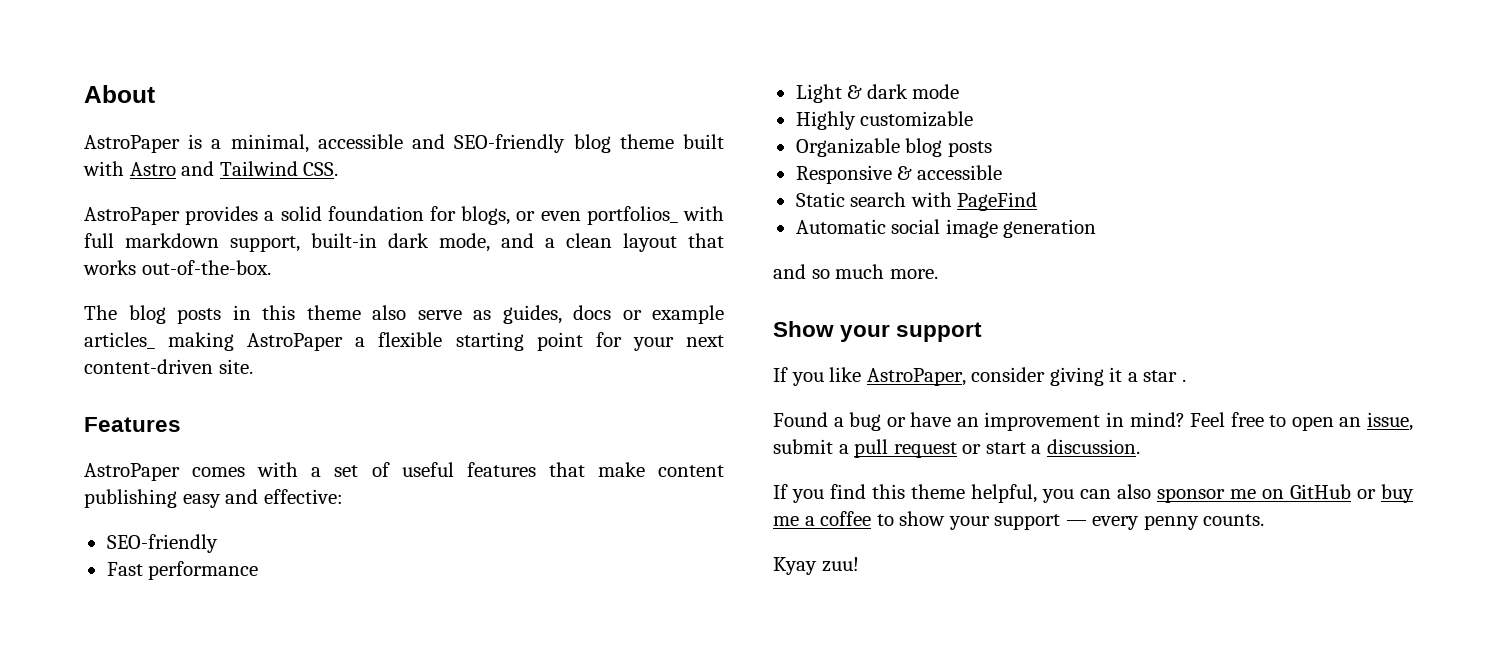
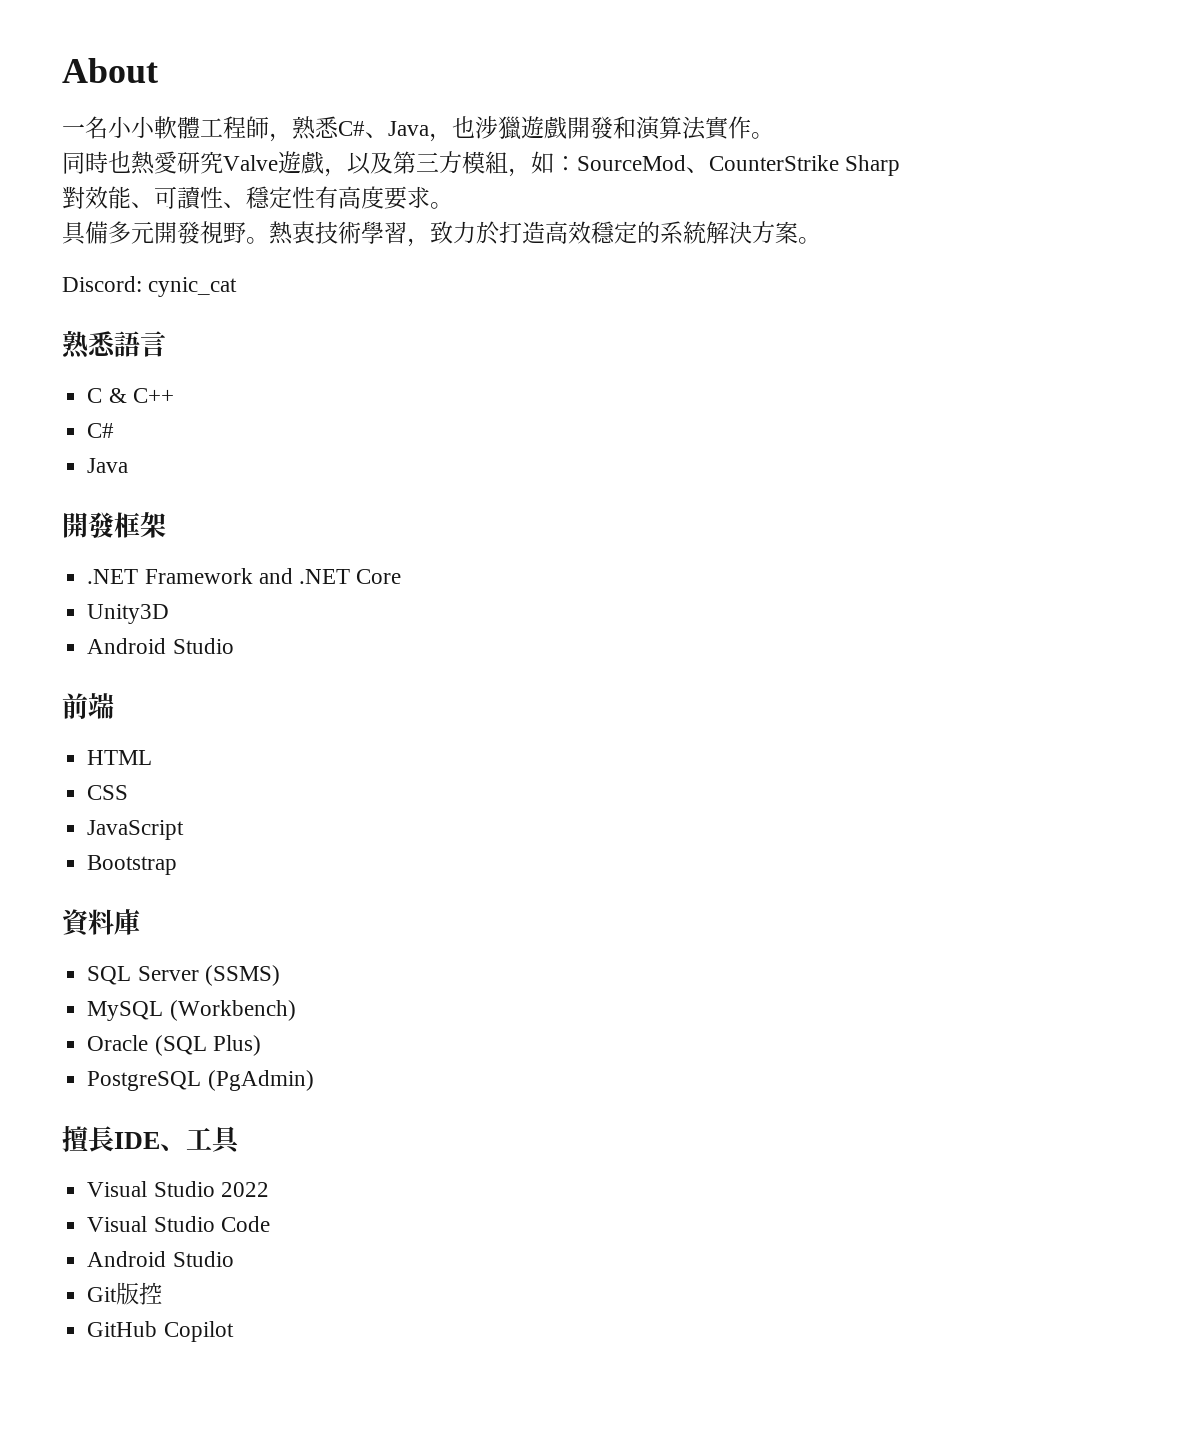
- AstroPaper is a minimal, accessible and SEO-friendly blog theme built with Astro and Tailwind CSS.
- AstroPaper provides a solid foundation for blogs, or even portfolios_ with full markdown support, built-in dark mode, and a clean layout that works out-of-the-box.
- The blog posts in this theme also serve as guides, docs or example articles_ making AstroPaper a flexible starting point for your next content-driven site.
- Features
- AstroPaper comes with a set of useful features that make content publishing easy and effective:
- SEO-friendly
- Fast performance
- Light & dark mode
- Highly customizable
- Organizable blog posts
- Responsive & accessible
- Static search with PageFind
- Automatic social image generation
- and so much more.
- Show your support
- If you like AstroPaper, consider giving it a star .
- Found a bug or have an improvement in mind? Feel free to open an issue, submit a pull request or start a discussion.
- If you find this theme helpful, you can also sponsor me on GitHub or buy me a coffee to show your support — every penny counts.
- Kyay zuu!
+ 一名小小軟體工程師，熟悉C#、Java，也涉獵遊戲開發和演算法實作。
+ 同時也熱愛研究Valve遊戲，以及第三方模組，如：SourceMod、CounterStrike Sharp
+ 對效能、可讀性、穩定性有高度要求。
+ 具備多元開發視野。熱衷技術學習，致力於打造高效穩定的系統解決方案。
+ Discord: cynic_cat
+ 熟悉語言
+ C & C++
+ C#
+ Java
+ 開發框架
+ .NET Framework and .NET Core
+ Unity3D
+ Android Studio
+ 前端
+ HTML
+ CSS
+ JavaScript
+ Bootstrap
+ 資料庫
+ SQL Server (SSMS)
+ MySQL (Workbench)
+ Oracle (SQL Plus)
+ PostgreSQL (PgAdmin)
+ 擅長IDE、工具
+ Visual Studio 2022
+ Visual Studio Code
+ Android Studio
+ Git版控
+ GitHub Copilot

